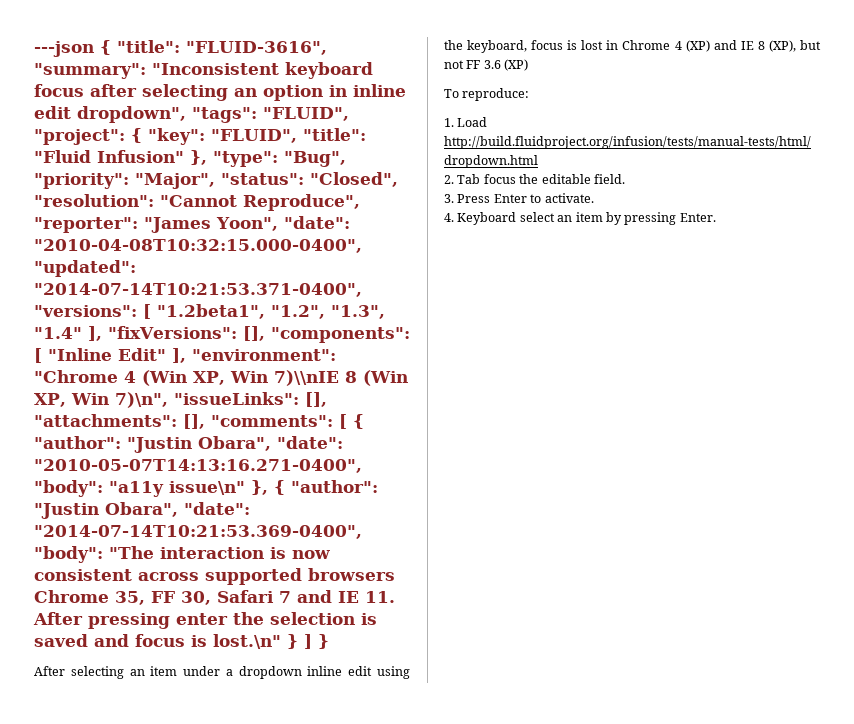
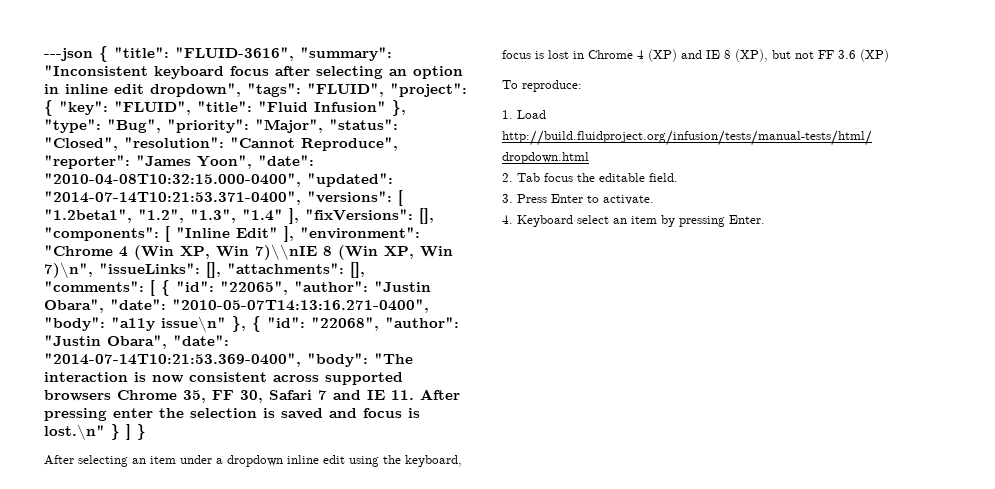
- [ { "author":
+ [ { "id": "22065", "author":
- "a11y issue\n" }, { "author":
+ "a11y issue\n" }, { "id": "22068", "author":

